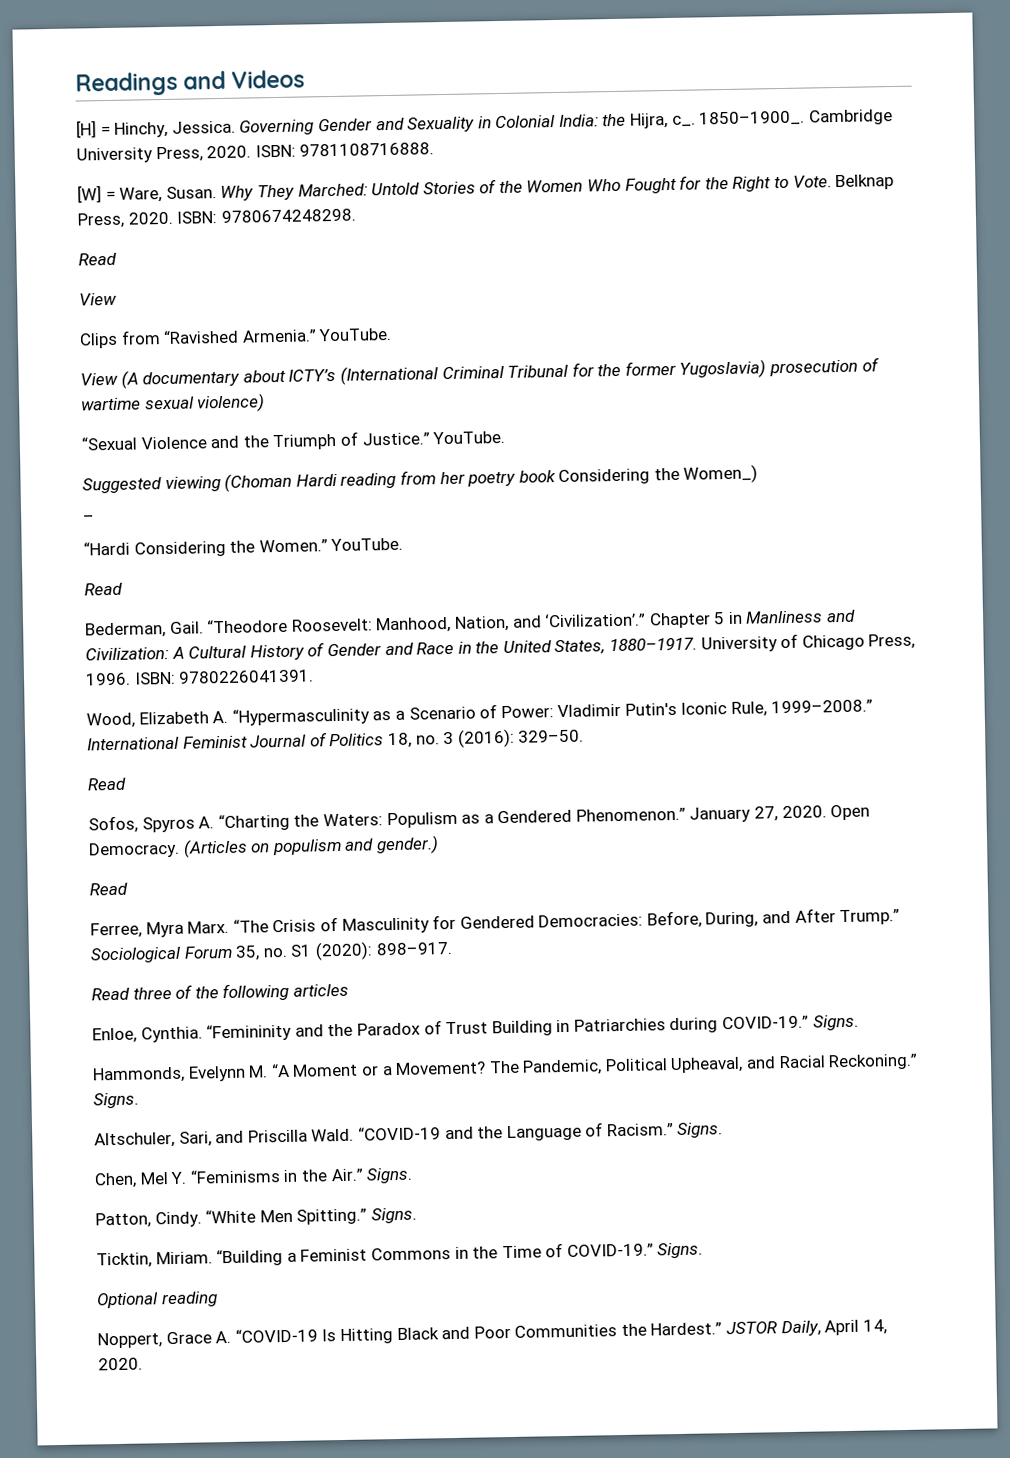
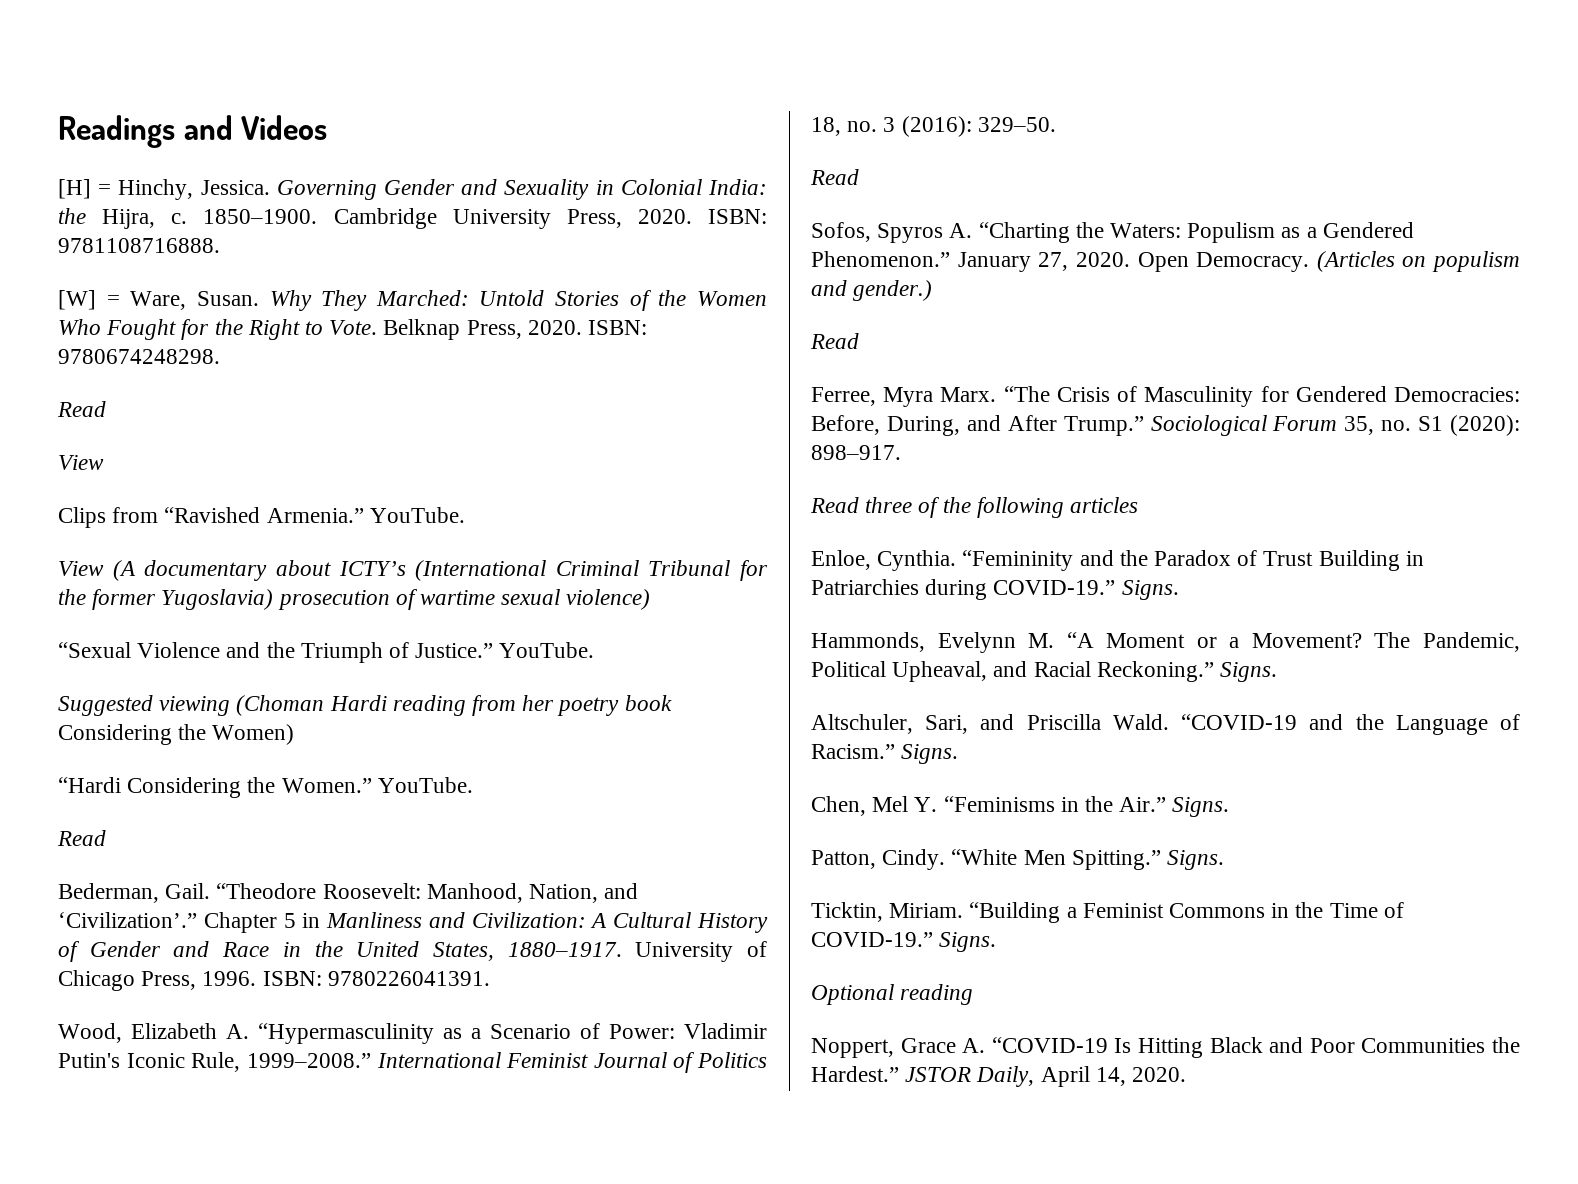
- Governing Gender and Sexuality in Colonial India: the Hijra, c_. 1850–1900_.
+ Governing Gender and Sexuality in Colonial India: the Hijra, c. 1850–1900.
- Suggested viewing (Choman Hardi reading from her poetry book Considering the Women_)
- _
+ Suggested viewing (Choman Hardi reading from her poetry book Considering the Women)

